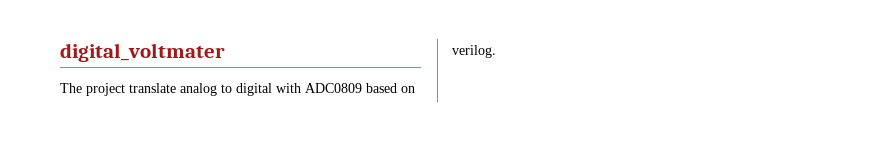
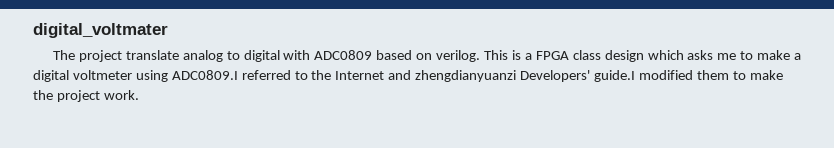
+ This is a FPGA class design which asks me to make a digital voltmeter using ADC0809.I referred to the Internet and zhengdianyuanzi Developers' guide.I modified them to make the project work.

